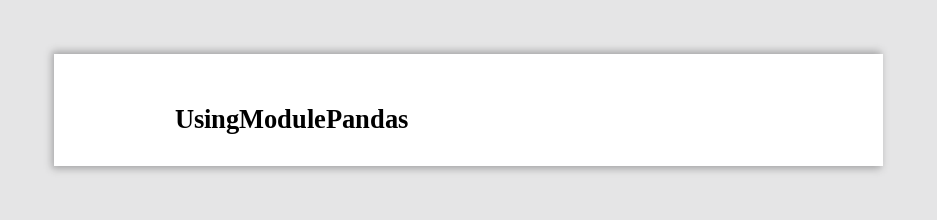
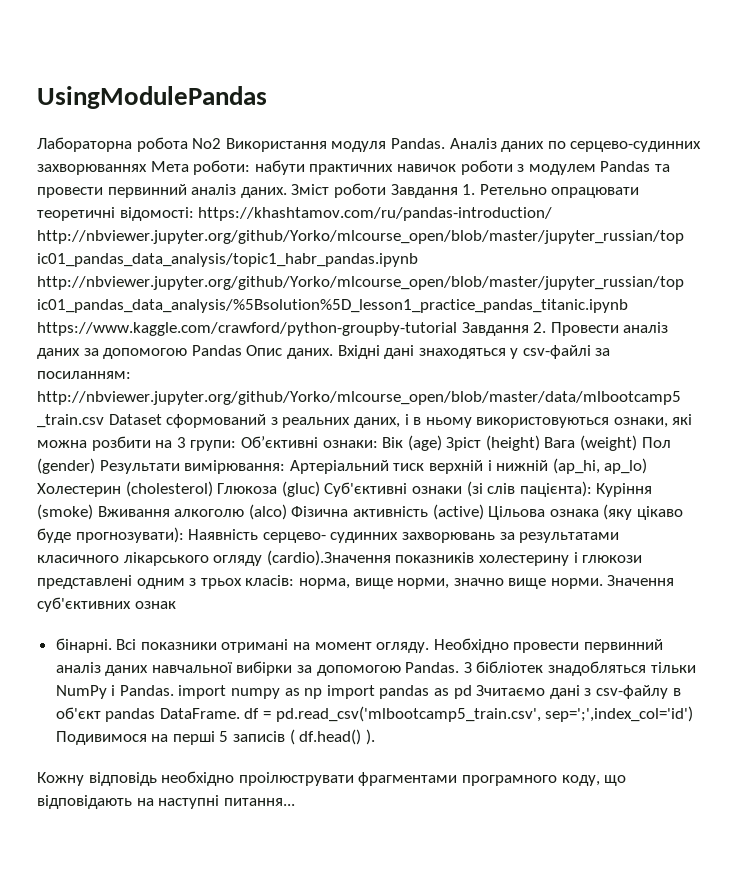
+ Лабораторна робота No2 Використання модуля Pandas. Аналіз даних по серцево-судинних захворюваннях Мета роботи: набути практичних навичок роботи з модулем Pandas та провести первинний аналіз даних. Зміст роботи Завдання 1. Ретельно опрацювати теоретичні відомості: https://khashtamov.com/ru/pandas-introduction/ http://nbviewer.jupyter.org/github/Yorko/mlcourse_open/blob/master/jupyter_russian/top ic01_pandas_data_analysis/topic1_habr_pandas.ipynb http://nbviewer.jupyter.org/github/Yorko/mlcourse_open/blob/master/jupyter_russian/top ic01_pandas_data_analysis/%5Bsolution%5D_lesson1_practice_pandas_titanic.ipynb https://www.kaggle.com/crawford/python-groupby-tutorial Завдання 2. Провести аналіз даних за допомогою Pandas Опис даних. Вхідні дані знаходяться у csv-файлі за посиланням: http://nbviewer.jupyter.org/github/Yorko/mlcourse_open/blob/master/data/mlbootcamp5 _train.csv Dataset сформований з реальних даних, і в ньому використовуються ознаки, які можна розбити на 3 групи: Об’єктивні ознаки: Вік (age) Зріст (height) Вага (weight) Пол (gender) Результати вимірювання: Артеріальний тиск верхній і нижній (ap_hi, ap_lo) Холестерин (cholesterol) Глюкоза (gluc) Суб'єктивні ознаки (зі слів пацієнта): Куріння (smoke) Вживання алкоголю (alco) Фізична активність (active) Цільова ознака (яку цікаво буде прогнозувати): Наявність серцево- судинних захворювань за результатами класичного лікарського огляду (cardio).Значення показників холестерину і глюкози представлені одним з трьох класів: норма, вище норми, значно вище норми. Значення суб'єктивних ознак
+ бінарні. Всі показники отримані на момент огляду. Необхідно провести первинний аналіз даних навчальної вибірки за допомогою Pandas. З бібліотек знадобляться тільки NumPy і Pandas. import numpy as np import pandas as pd Зчитаємо дані з csv-файлу в об'єкт pandas DataFrame. df = pd.read_csv('mlbootcamp5_train.csv', sep=';',index_col='id') Подивимося на перші 5 записів ( df.head() ).
+ Кожну відповідь необхідно проілюструвати фрагментами програмного коду, що відповідають на наступні питання...

